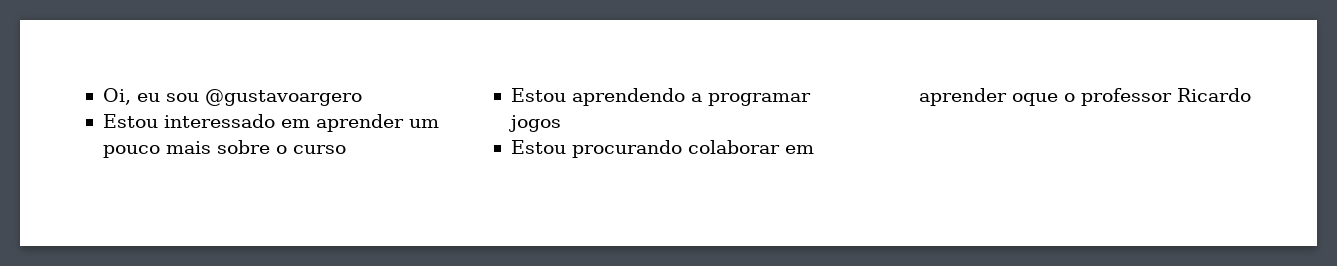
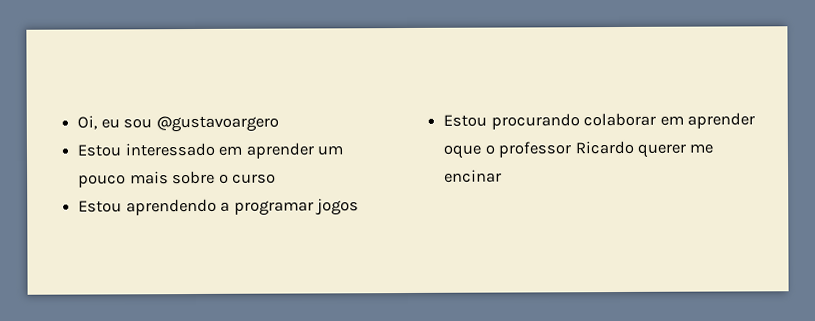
- Estou procurando colaborar em aprender oque o professor Ricardo
+ Estou procurando colaborar em aprender oque o professor Ricardo querer me encinar

